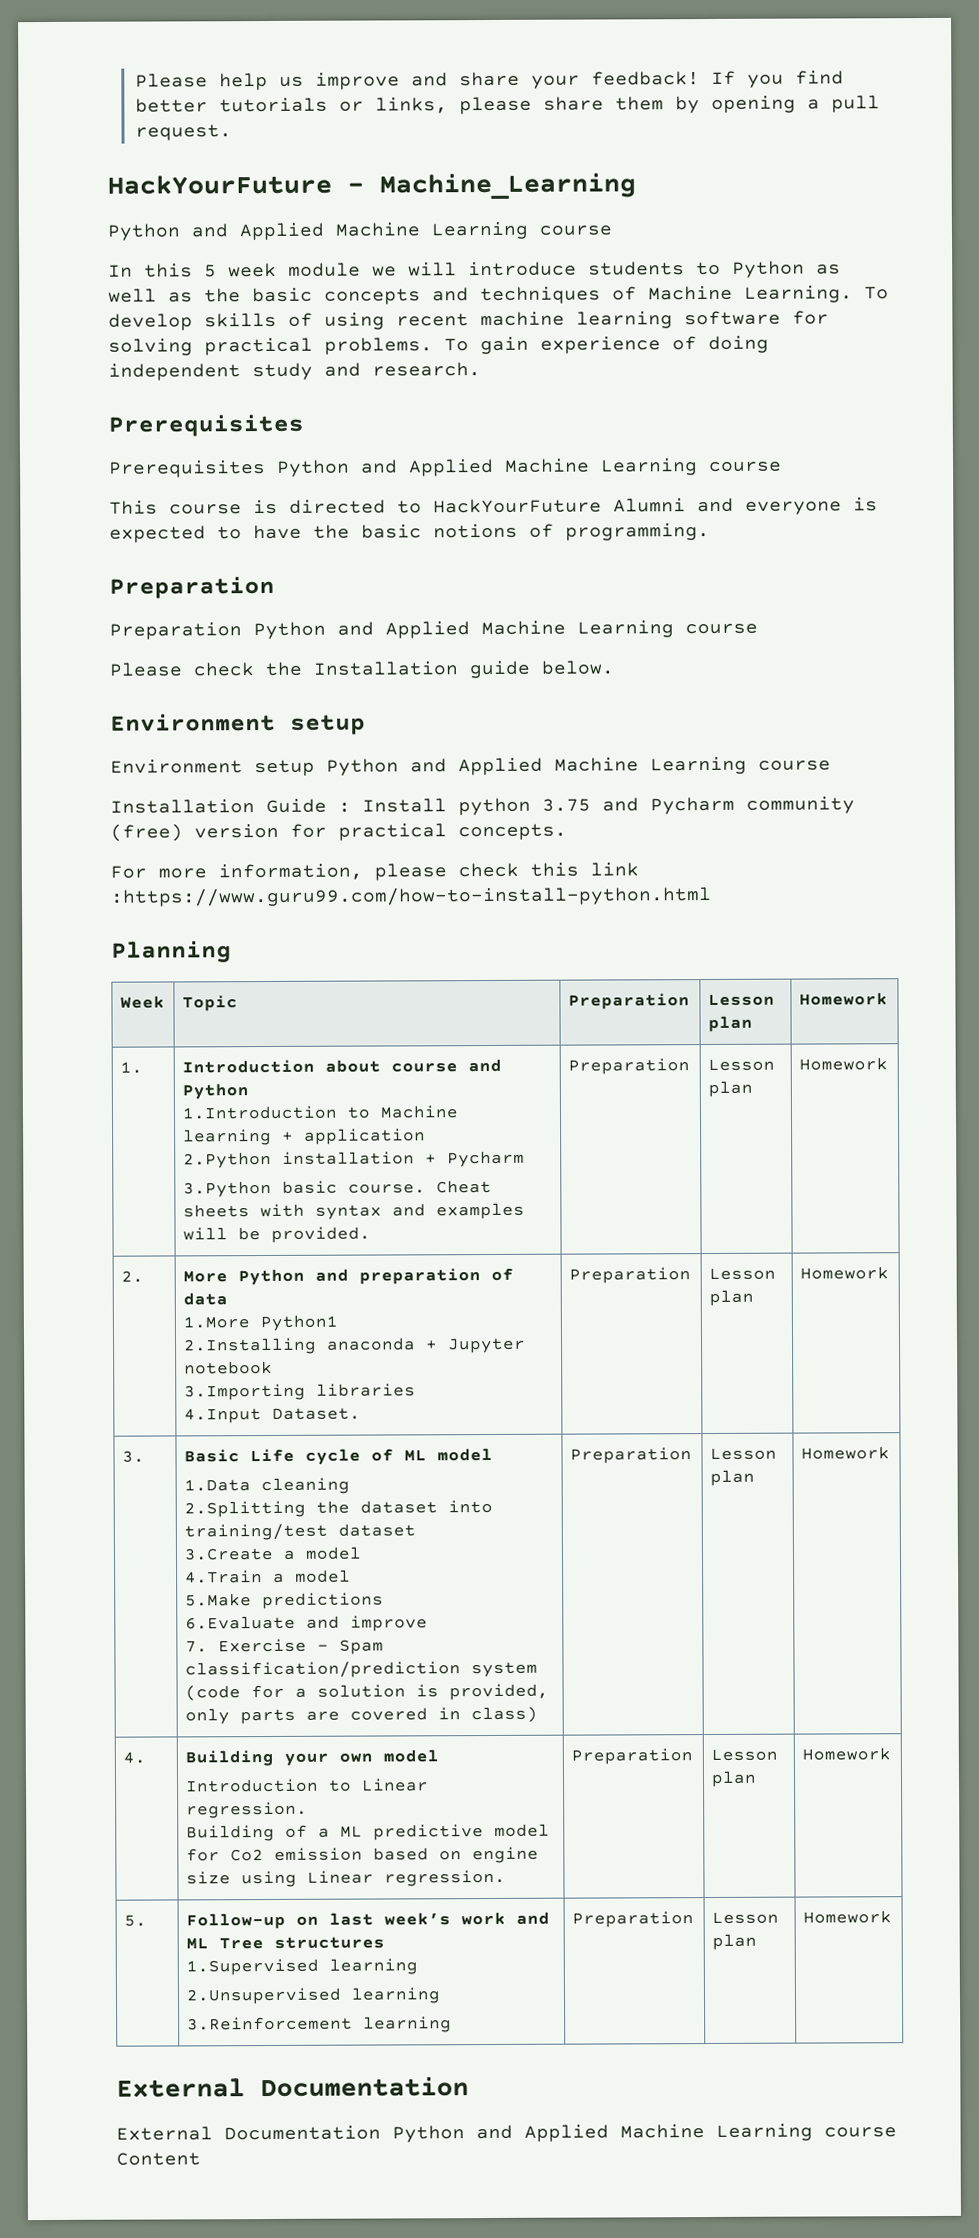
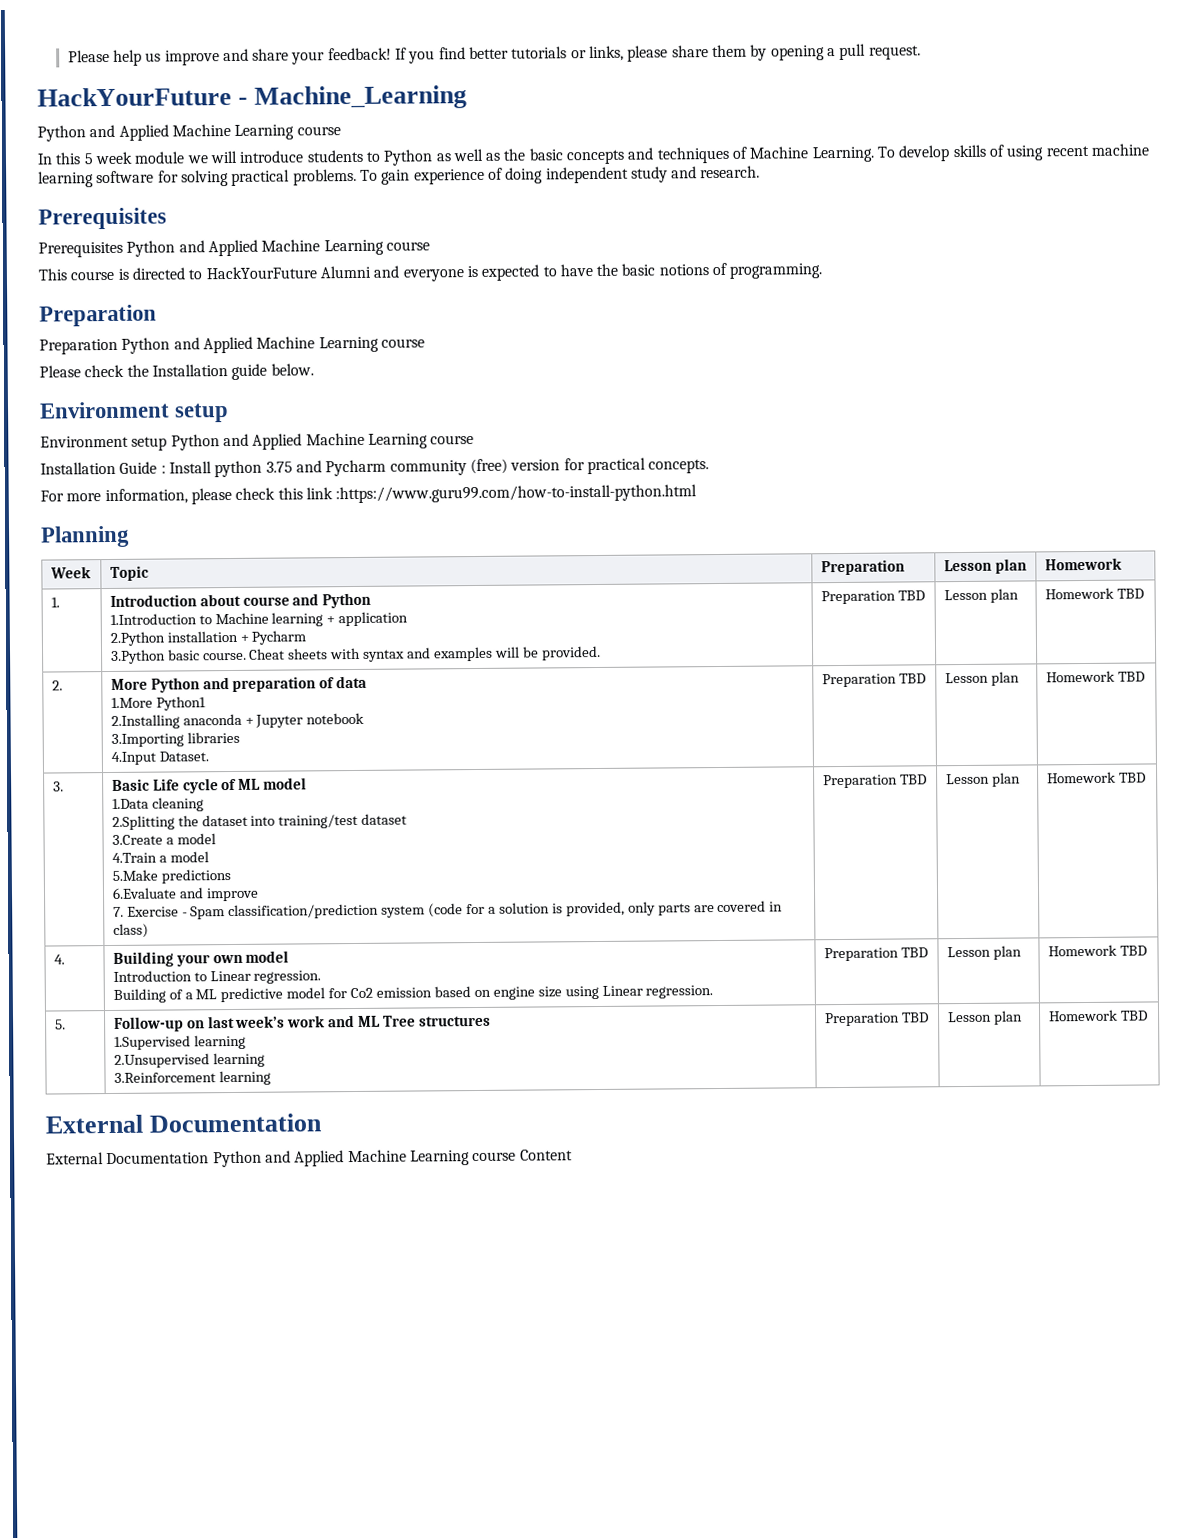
  1. | Introduction about course and Python
  1.Introduction to Machine learning + application
  2.Python installation + Pycharm
- 3.Python basic course. Cheat sheets with syntax and examples will be provided. | Preparation | Lesson plan | Homework
+ 3.Python basic course. Cheat sheets with syntax and examples will be provided. | Preparation TBD | Lesson plan | Homework TBD
  2. | More Python and preparation of data
  1.More Python1
  2.Installing anaconda + Jupyter notebook
  3.Importing libraries
- 4.Input Dataset. | Preparation | Lesson plan | Homework
+ 4.Input Dataset. | Preparation TBD | Lesson plan | Homework TBD
- 7. Exercise - Spam classification/prediction system (code for a solution is provided, only parts are covered in class) | Preparation | Lesson plan | Homework
+ 7. Exercise - Spam classification/prediction system (code for a solution is provided, only parts are covered in class) | Preparation TBD | Lesson plan | Homework TBD
  4. | Building your own model
  Introduction to Linear regression.
- Building of a ML predictive model for Co2 emission based on engine size using Linear regression. | Preparation | Lesson plan | Homework
+ Building of a ML predictive model for Co2 emission based on engine size using Linear regression. | Preparation TBD | Lesson plan | Homework TBD
  5. | Follow-up on last week’s work and ML Tree structures
  1.Supervised learning
  2.Unsupervised learning
- 3.Reinforcement learning | Preparation | Lesson plan | Homework
+ 3.Reinforcement learning | Preparation TBD | Lesson plan | Homework TBD

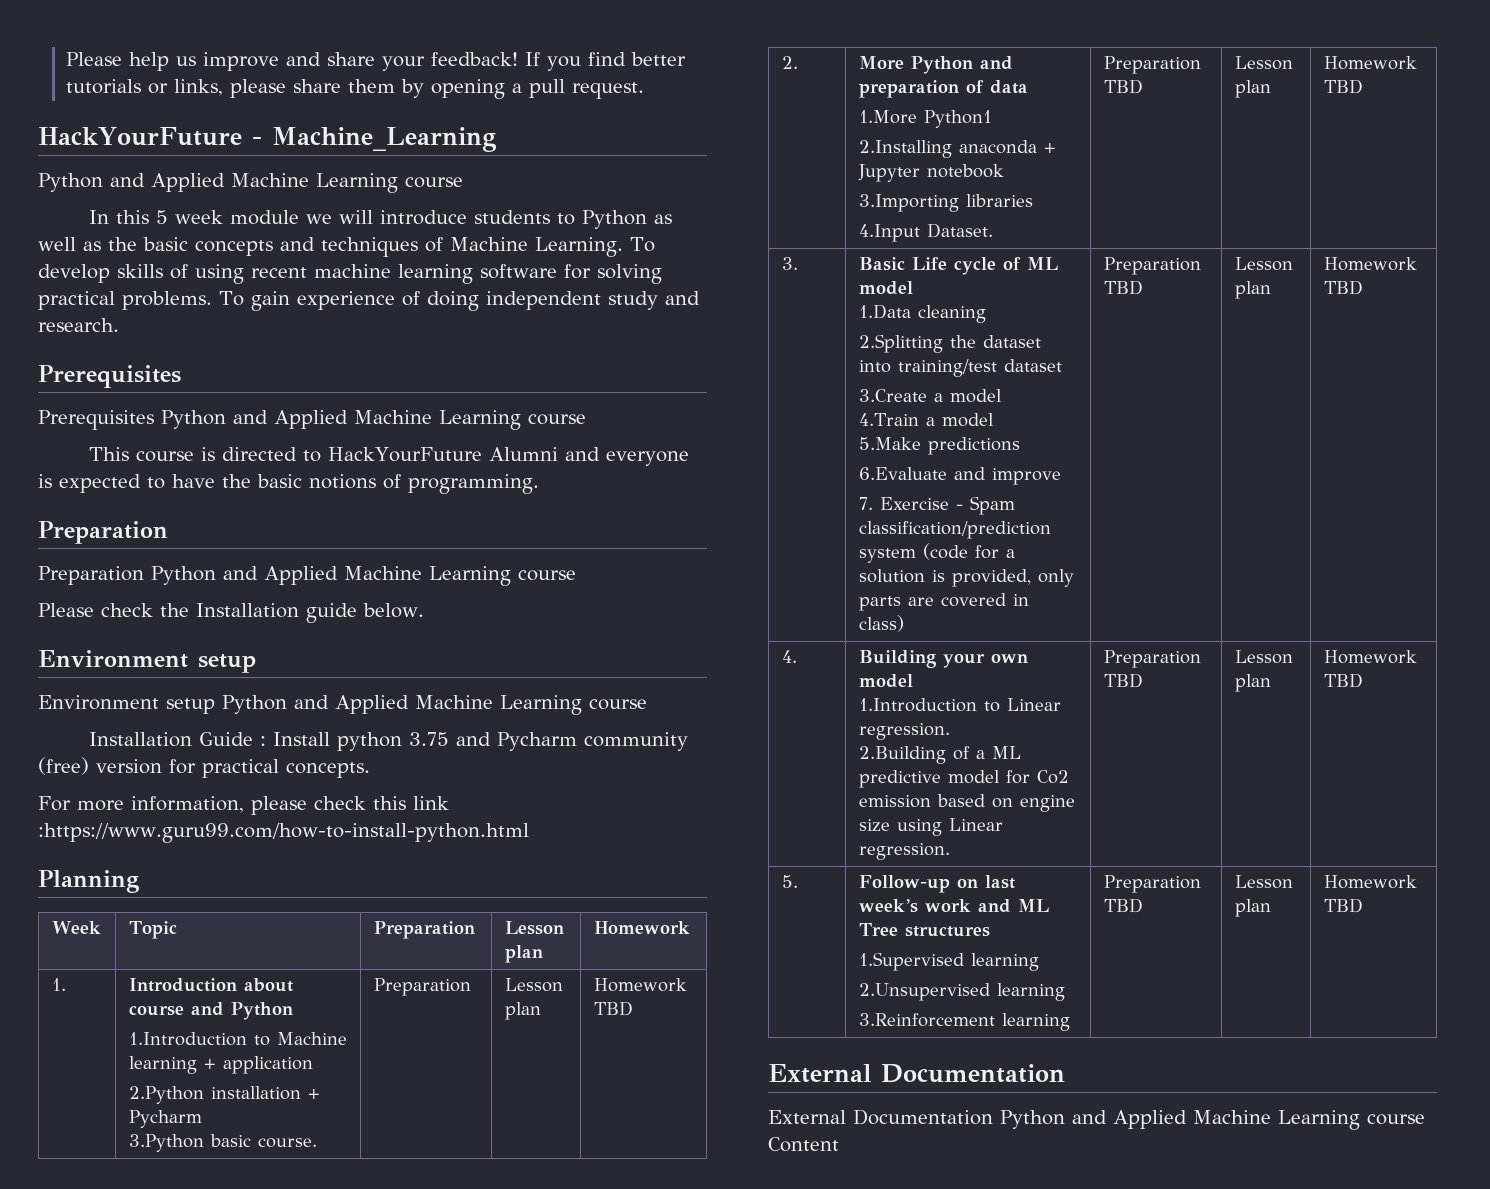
  1. | Introduction about course and Python
  1.Introduction to Machine learning + application
  2.Python installation + Pycharm
- 3.Python basic course. Cheat sheets with syntax and examples will be provided. | Preparation TBD | Lesson plan | Homework TBD
+ 3.Python basic course. | Preparation | Lesson plan | Homework TBD
  4. | Building your own model
- Introduction to Linear regression.
- Building of a ML predictive model for Co2 emission based on engine size using Linear regression. | Preparation TBD | Lesson plan | Homework TBD
+ 1.Introduction to Linear regression.
+ 2.Building of a ML predictive model for Co2 emission based on engine size using Linear regression. | Preparation TBD | Lesson plan | Homework TBD

